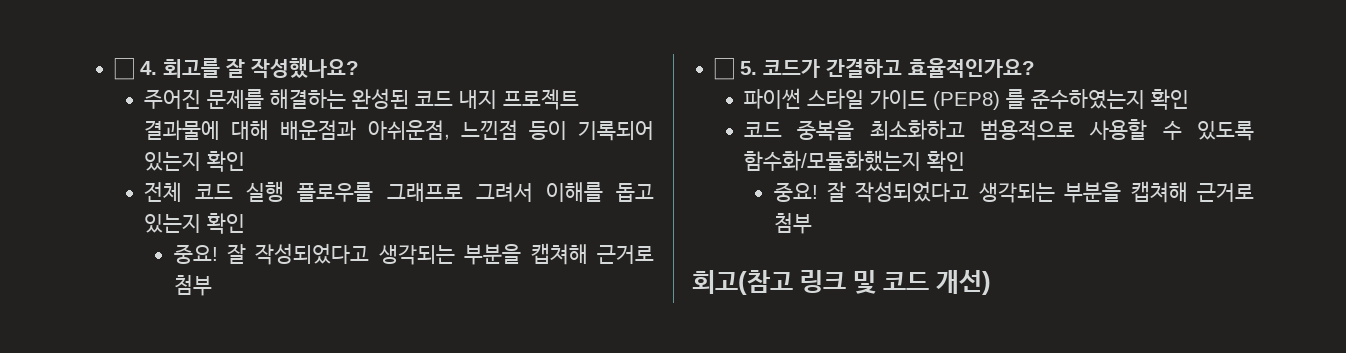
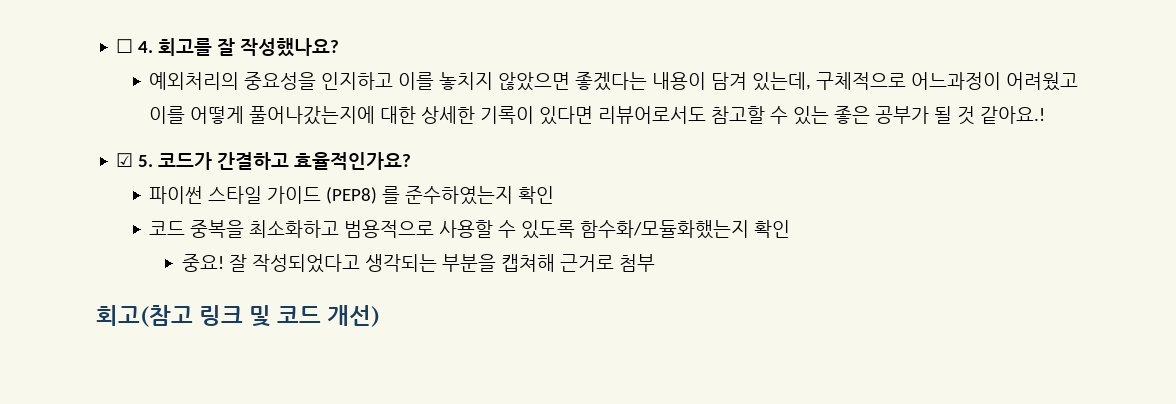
- 주어진 문제를 해결하는 완성된 코드 내지 프로젝트 결과물에 대해 배운점과 아쉬운점, 느낀점 등이 기록되어 있는지 확인
- 전체 코드 실행 플로우를 그래프로 그려서 이해를 돕고 있는지 확인
- 중요! 잘 작성되었다고 생각되는 부분을 캡쳐해 근거로 첨부
- ☐ 5. 코드가 간결하고 효율적인가요?
+ 예외처리의 중요성을 인지하고 이를 놓치지 않았으면 좋겠다는 내용이 담겨 있는데, 구체적으로 어느과정이 어려웠고 이를 어떻게 풀어나갔는지에 대한 상세한 기록이 있다면 리뷰어로서도 참고할 수 있는 좋은 공부가 될 것 같아요.!
+ ☑ 5. 코드가 간결하고 효율적인가요?

